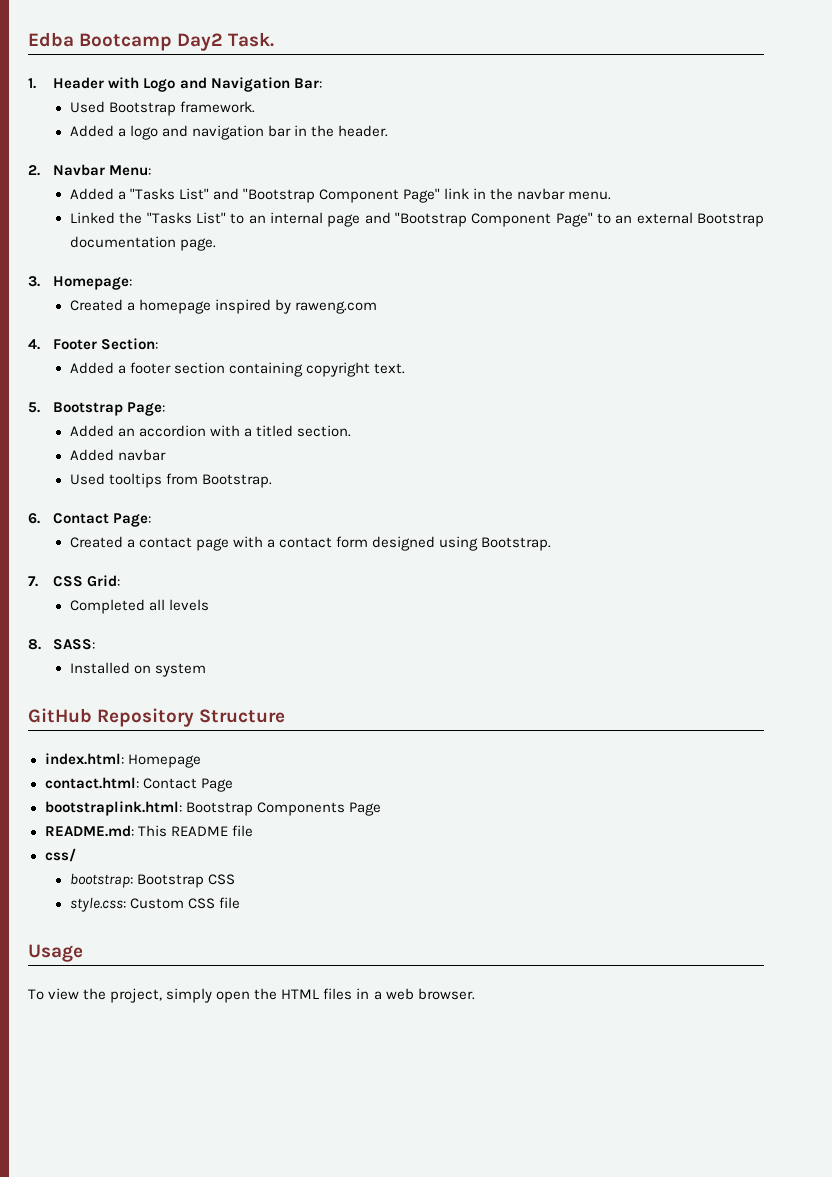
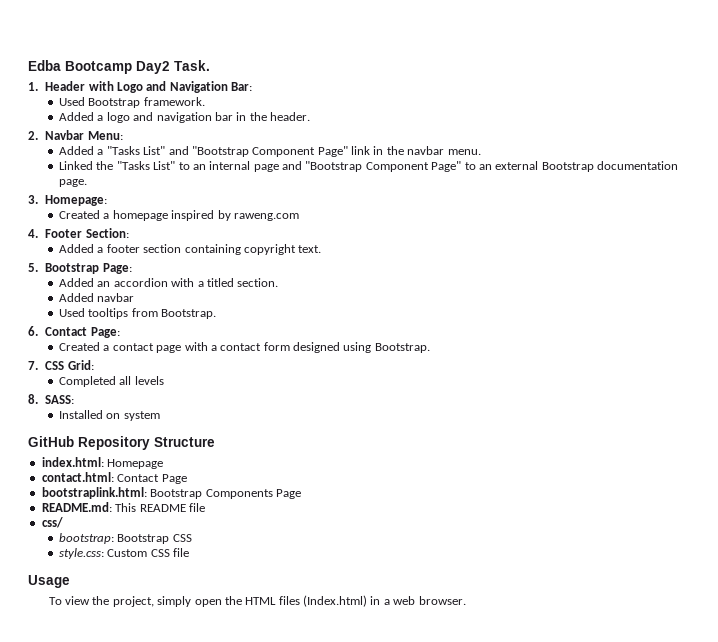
- To view the project, simply open the HTML files in a web browser.
+ To view the project, simply open the HTML files (Index.html) in a web browser.

